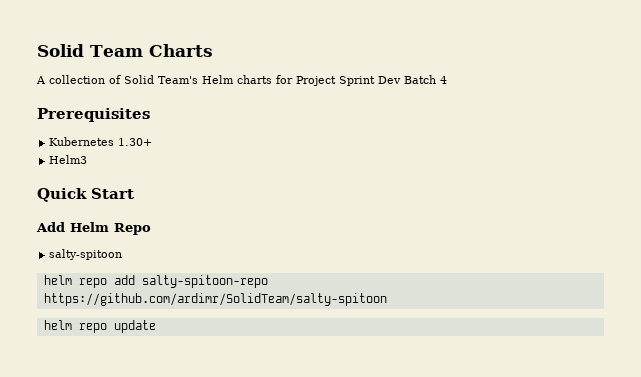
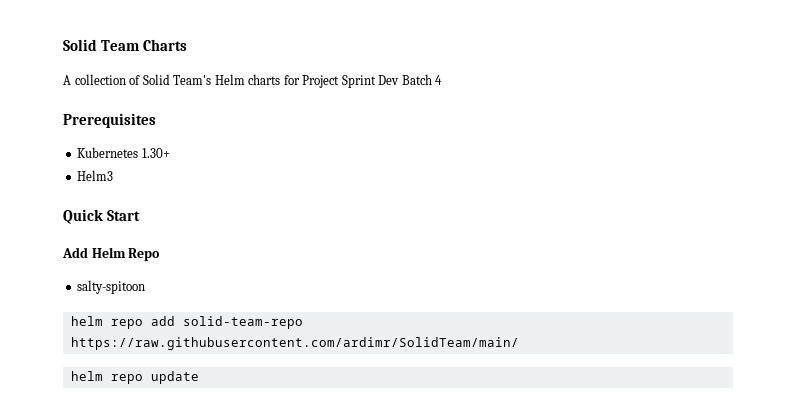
- helm repo add salty-spitoon-repo https://github.com/ardimr/SolidTeam/salty-spitoon
+ helm repo add solid-team-repo https://raw.githubusercontent.com/ardimr/SolidTeam/main/

